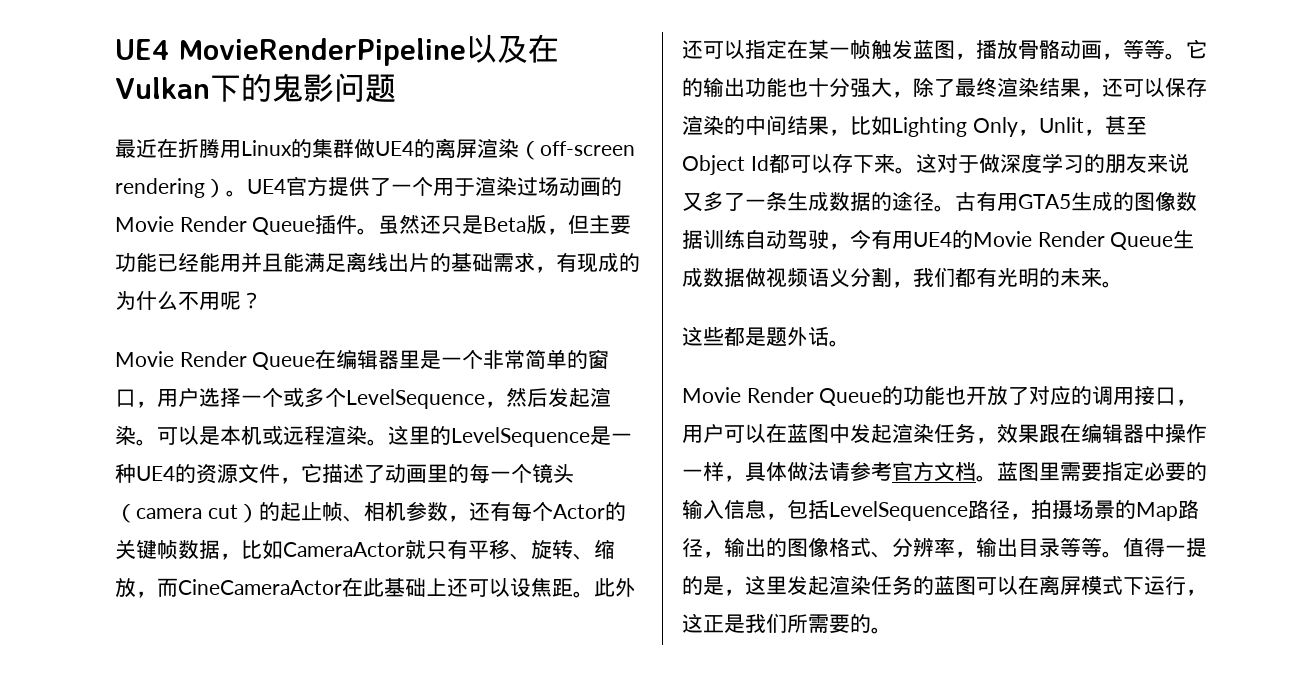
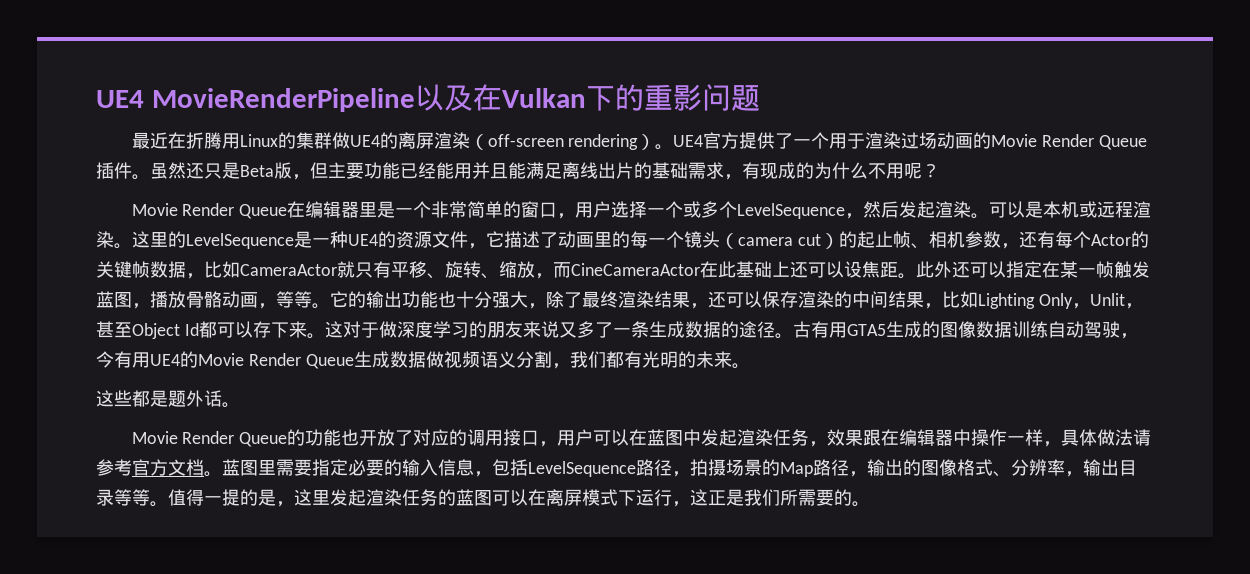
- UE4 MovieRenderPipeline以及在Vulkan下的鬼影问题
+ UE4 MovieRenderPipeline以及在Vulkan下的重影问题

